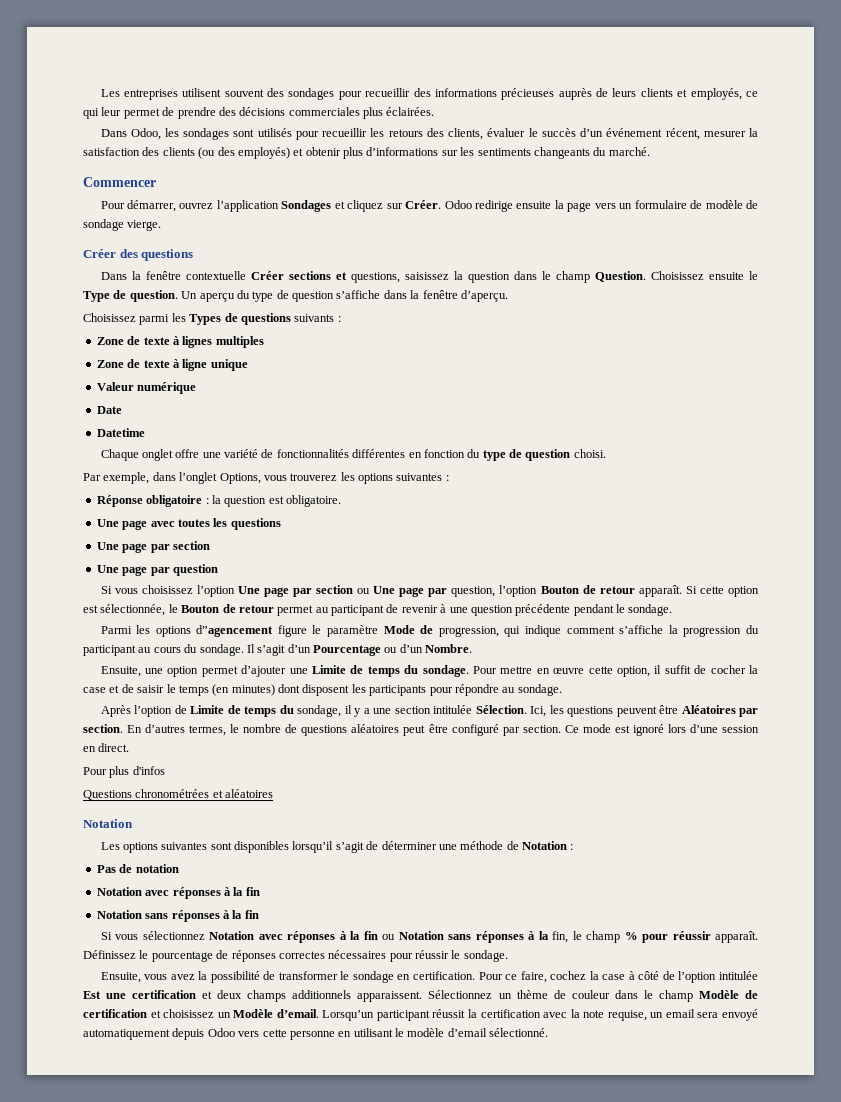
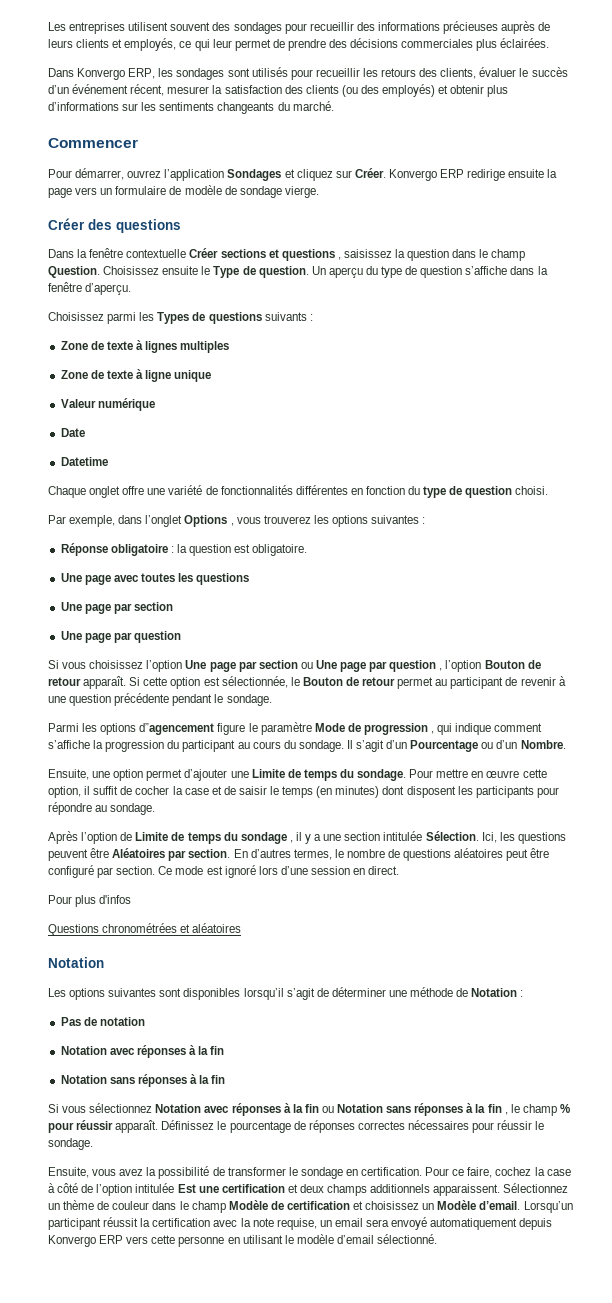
- Dans Odoo, les sondages sont utilisés pour recueillir les retours des clients, évaluer le succès d’un événement récent, mesurer la satisfaction des clients (ou des employés) et obtenir plus d’informations sur les sentiments changeants du marché.
+ Dans Konvergo ERP, les sondages sont utilisés pour recueillir les retours des clients, évaluer le succès d’un événement récent, mesurer la satisfaction des clients (ou des employés) et obtenir plus d’informations sur les sentiments changeants du marché.
- Odoo redirige ensuite la page vers un formulaire de modèle de sondage vierge.
+ Konvergo ERP redirige ensuite la page vers un formulaire de modèle de sondage vierge.
- Dans la fenêtre contextuelle Créer sections et questions, saisissez la question dans le champ Question.
+ Dans la fenêtre contextuelle Créer sections et questions , saisissez la question dans le champ Question.
- Par exemple, dans l’onglet Options, vous trouverez les options suivantes :
+ Par exemple, dans l’onglet Options , vous trouverez les options suivantes :
- Si vous choisissez l’option Une page par section ou Une page par question, l’option Bouton de retour apparaît.
+ Si vous choisissez l’option Une page par section ou Une page par question , l’option Bouton de retour apparaît.
- Parmi les options d”agencement figure le paramètre Mode de progression, qui indique comment s’affiche la progression du participant au cours du sondage.
+ Parmi les options d”agencement figure le paramètre Mode de progression , qui indique comment s’affiche la progression du participant au cours du sondage.
- Après l’option de Limite de temps du sondage, il y a une section intitulée Sélection.
+ Après l’option de Limite de temps du sondage , il y a une section intitulée Sélection.
- Si vous sélectionnez Notation avec réponses à la fin ou Notation sans réponses à la fin, le champ % pour réussir apparaît.
+ Si vous sélectionnez Notation avec réponses à la fin ou Notation sans réponses à la fin , le champ % pour réussir apparaît.
- Lorsqu’un participant réussit la certification avec la note requise, un email sera envoyé automatiquement depuis Odoo vers cette personne en utilisant le modèle d’email sélectionné.
+ Lorsqu’un participant réussit la certification avec la note requise, un email sera envoyé automatiquement depuis Konvergo ERP vers cette personne en utilisant le modèle d’email sélectionné.

